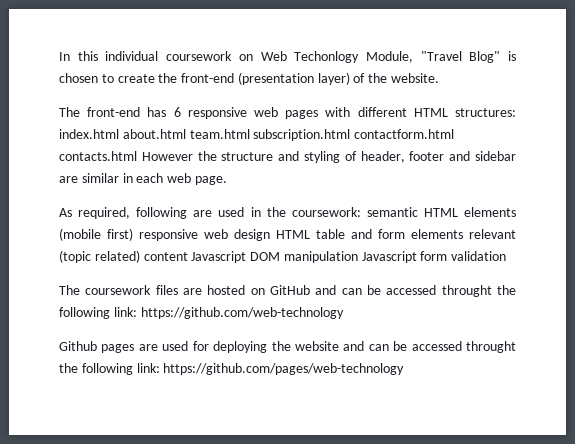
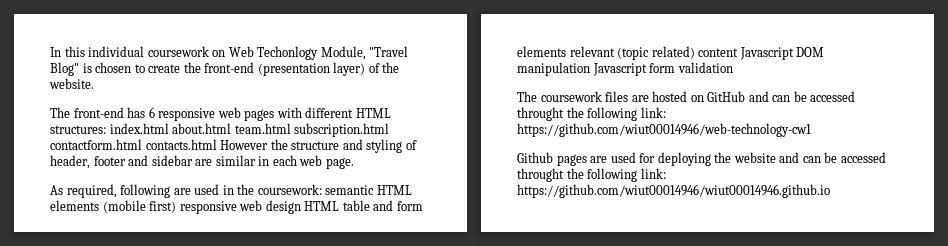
- The coursework files are hosted on GitHub and can be accessed throught the following link: https://github.com/web-technology
+ The coursework files are hosted on GitHub and can be accessed throught the following link: https://github.com/wiut00014946/web-technology-cw1
- Github pages are used for deploying the website and can be accessed throught the following link: https://github.com/pages/web-technology
+ Github pages are used for deploying the website and can be accessed throught the following link: https://github.com/wiut00014946/wiut00014946.github.io

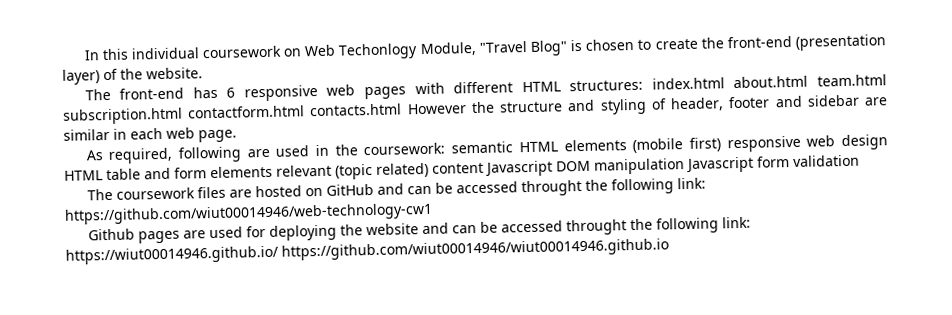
- Github pages are used for deploying the website and can be accessed throught the following link: https://github.com/wiut00014946/wiut00014946.github.io
+ Github pages are used for deploying the website and can be accessed throught the following link: https://wiut00014946.github.io/ https://github.com/wiut00014946/wiut00014946.github.io

